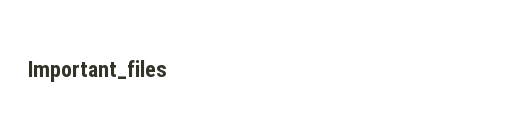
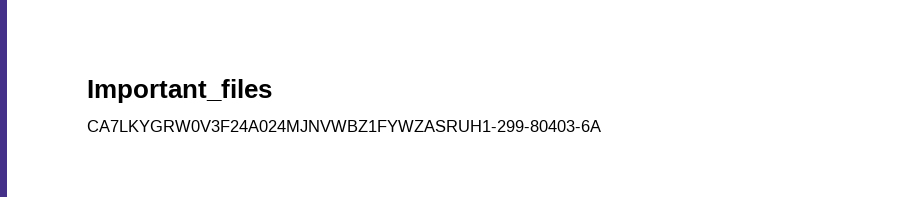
+ CA7LKYGRW0V3F24A024MJNVWBZ1FYWZASRUH1-299-80403-6A

